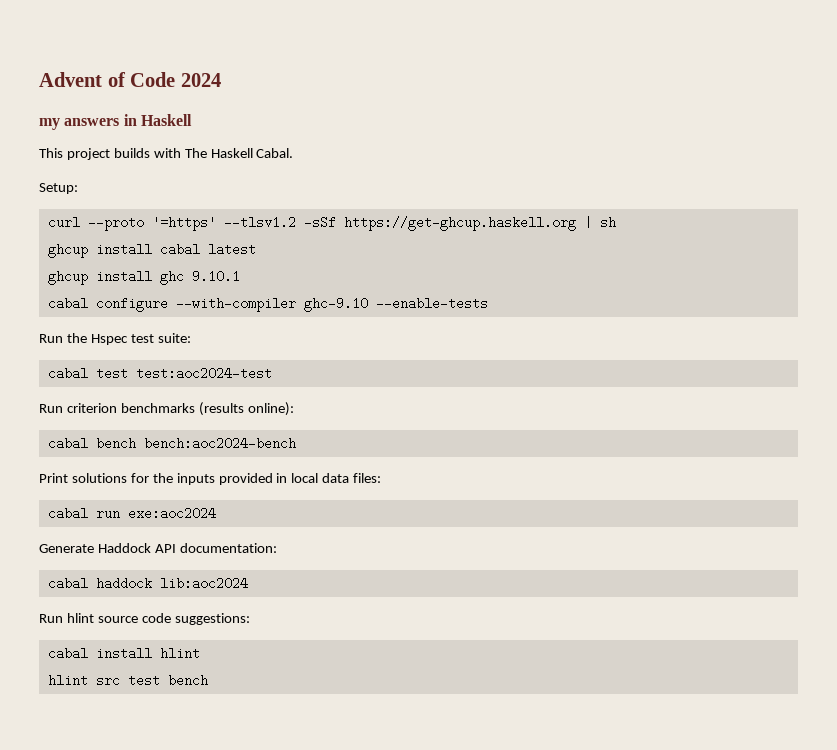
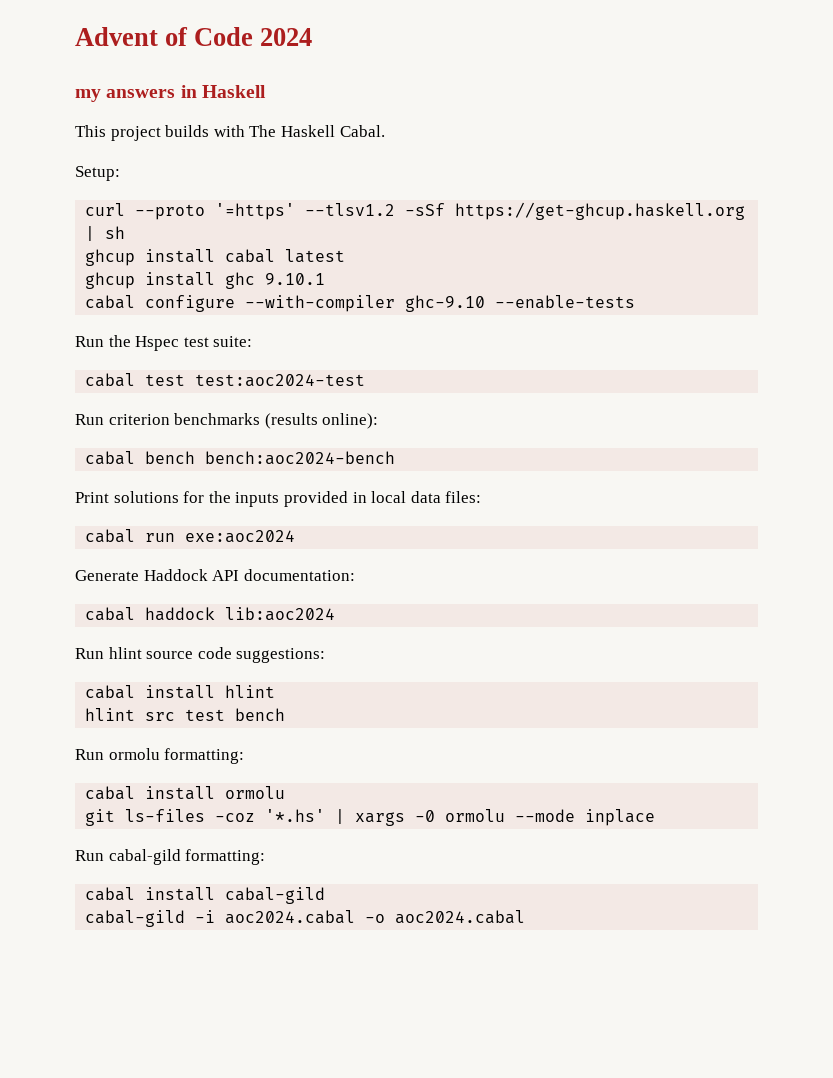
+ Run ormolu formatting:
+ cabal install ormolu
+ git ls-files -coz '*.hs' | xargs -0 ormolu --mode inplace
+ Run cabal-gild formatting:
+ cabal install cabal-gild
+ cabal-gild -i aoc2024.cabal -o aoc2024.cabal

